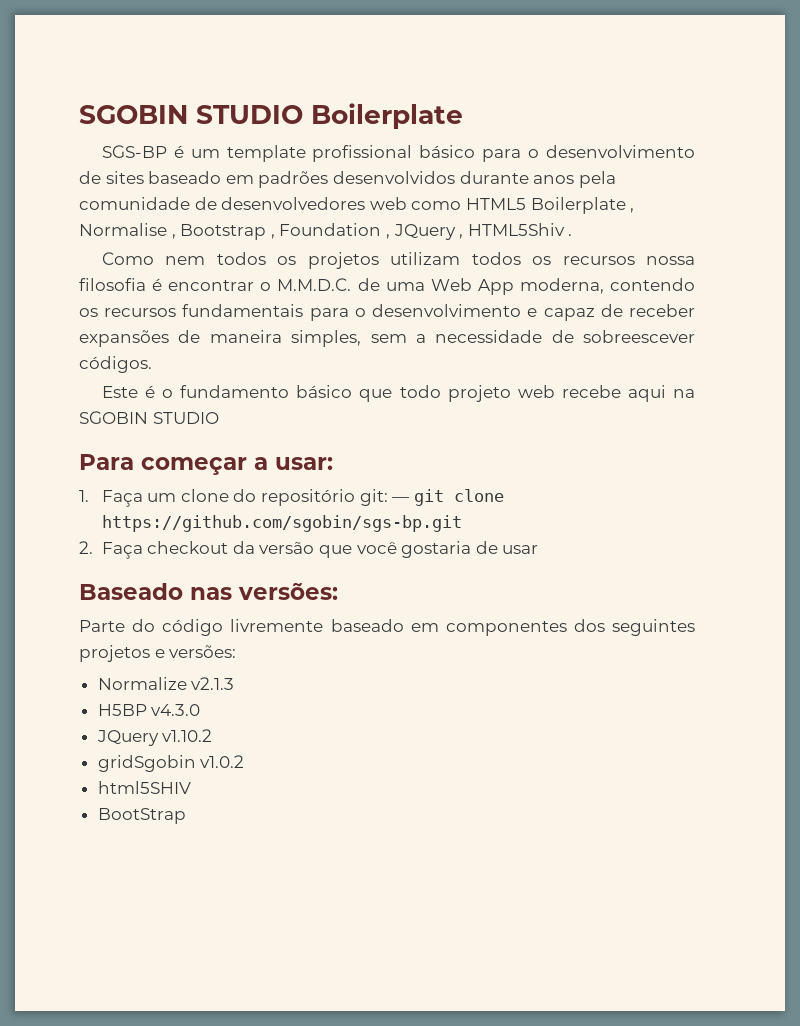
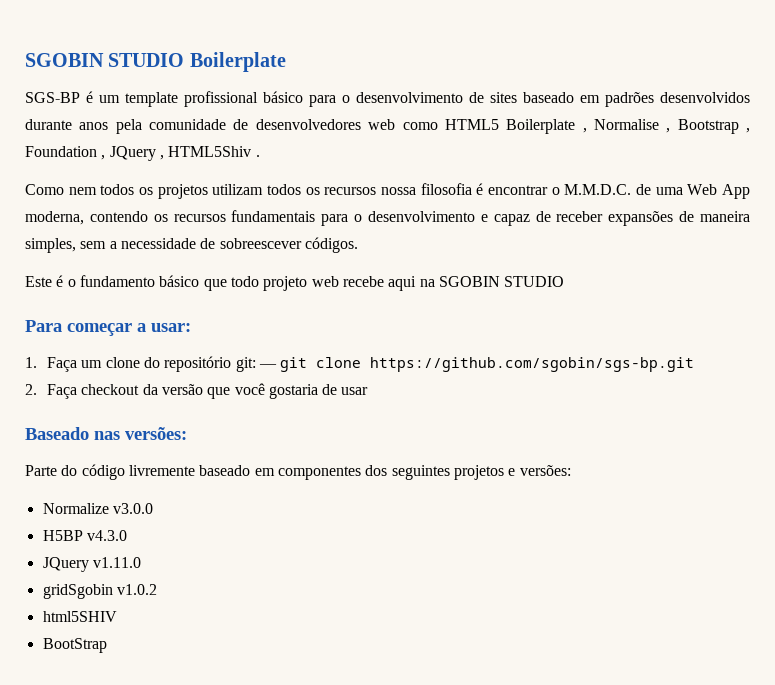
- Normalize v2.1.3
+ Normalize v3.0.0
- JQuery v1.10.2
+ JQuery v1.11.0

